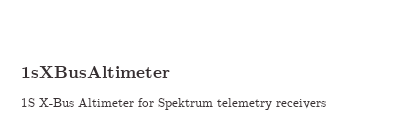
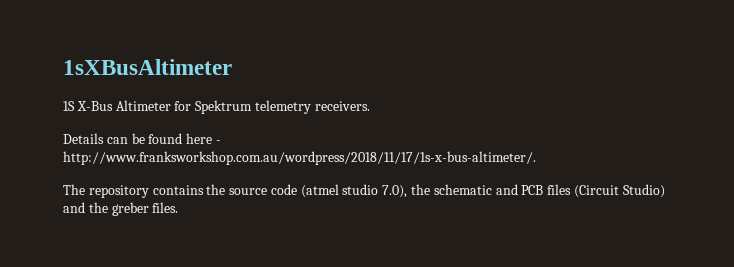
- 1S X-Bus Altimeter for Spektrum telemetry receivers
+ 1S X-Bus Altimeter for Spektrum telemetry receivers.
+ Details can be found here - http://www.franksworkshop.com.au/wordpress/2018/11/17/1s-x-bus-altimeter/.
+ The repository contains the source code (atmel studio 7.0), the schematic and PCB files (Circuit Studio) and the greber files.

